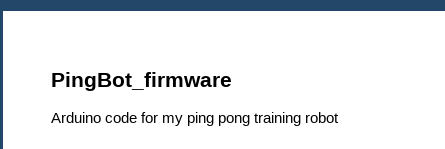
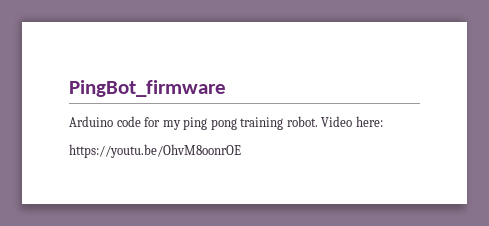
- Arduino code for my ping pong training robot
+ Arduino code for my ping pong training robot. Video here:
+ https://youtu.be/OhvM8oonrOE

